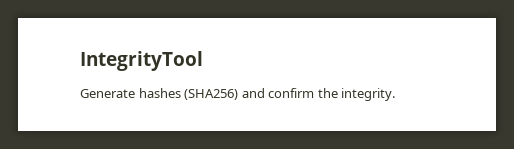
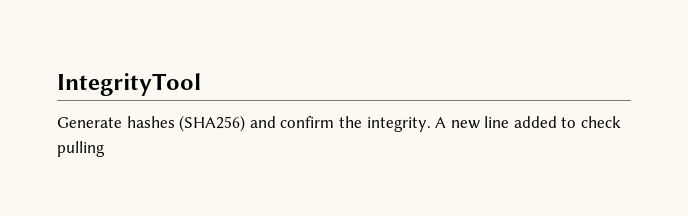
+ A new line added to check pulling

